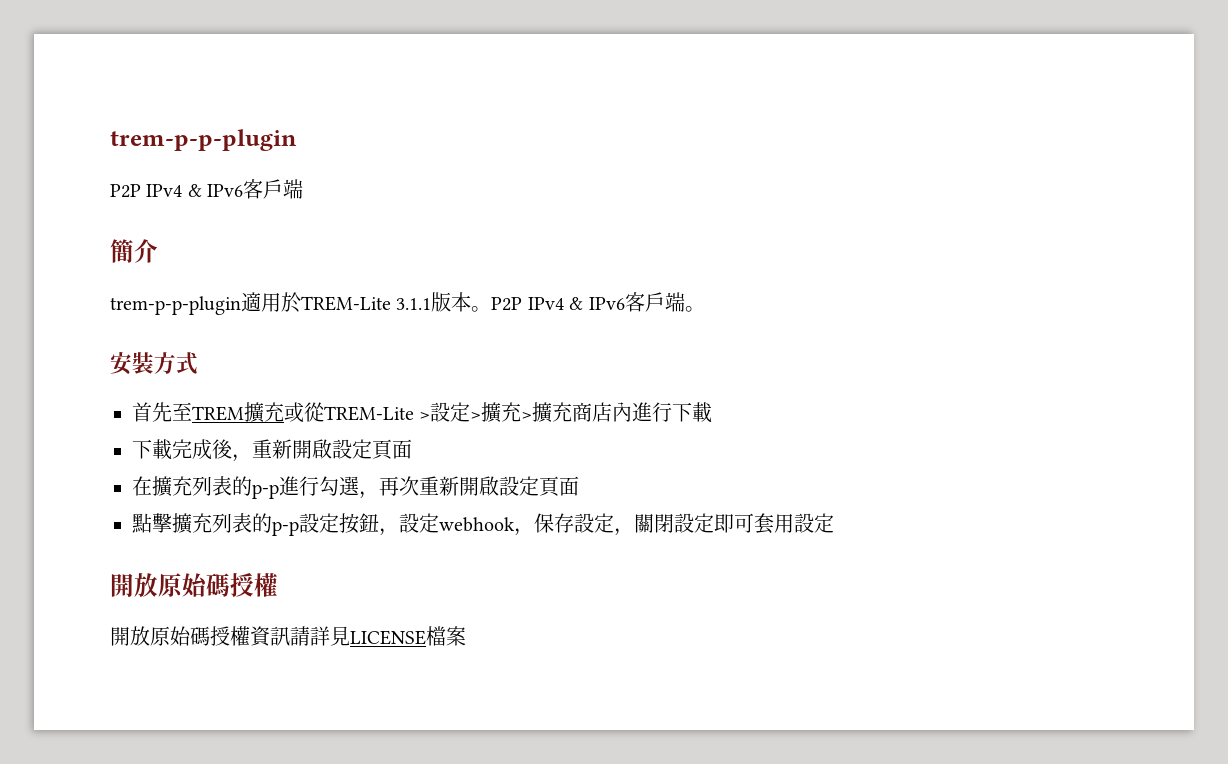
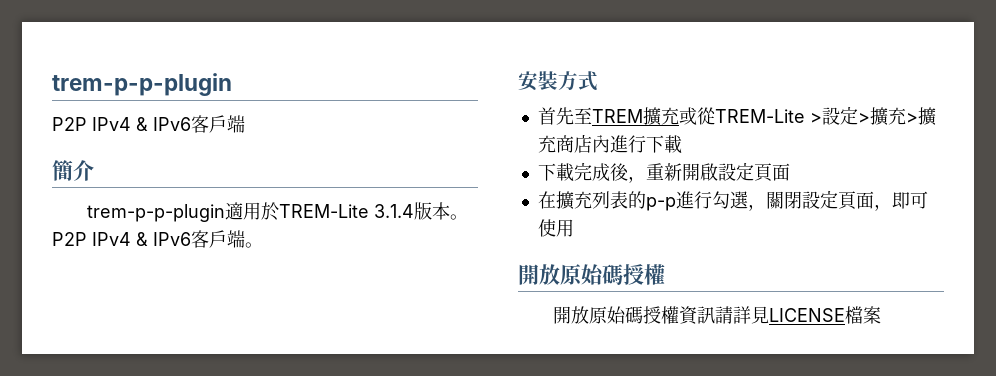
- trem-p-p-plugin適用於TREM-Lite 3.1.1版本。
+ trem-p-p-plugin適用於TREM-Lite 3.1.4版本。
- 在擴充列表的p-p進行勾選，再次重新開啟設定頁面
- 點擊擴充列表的p-p設定按鈕，設定webhook，保存設定，關閉設定即可套用設定
+ 在擴充列表的p-p進行勾選，關閉設定頁面，即可使用

